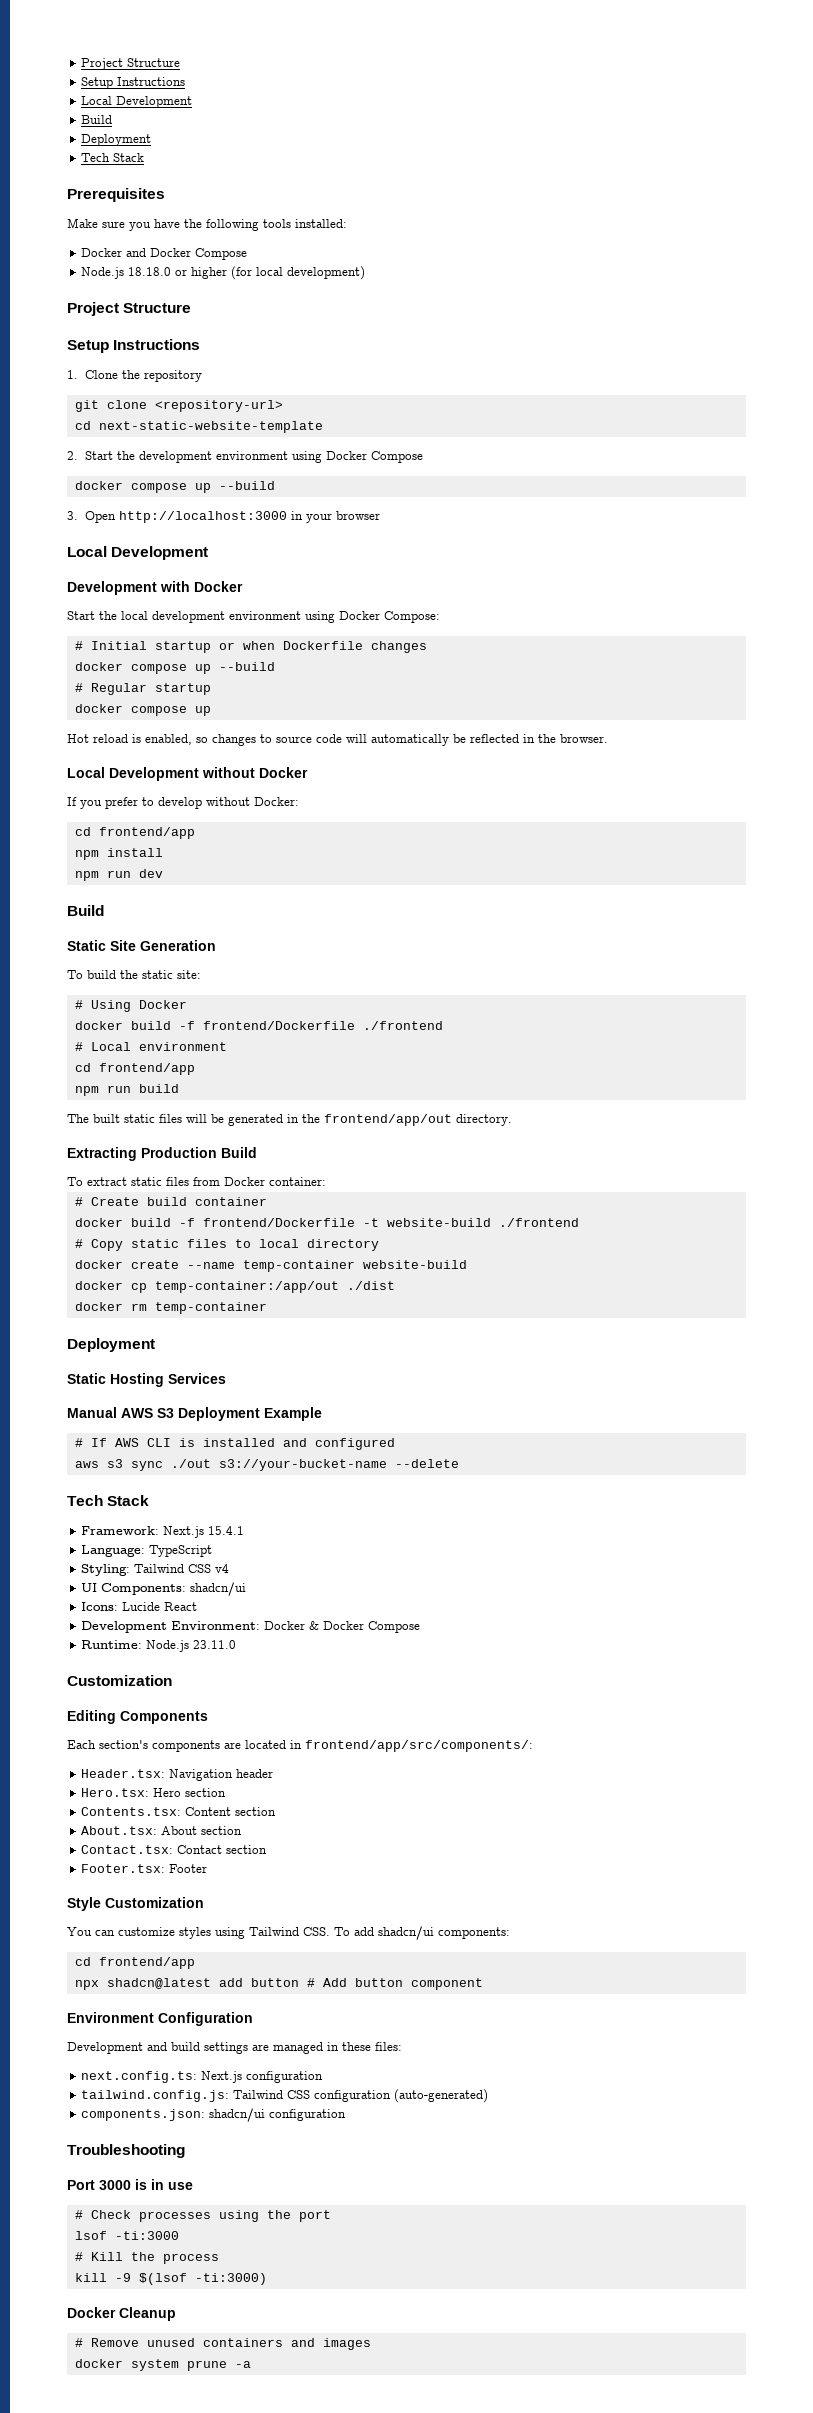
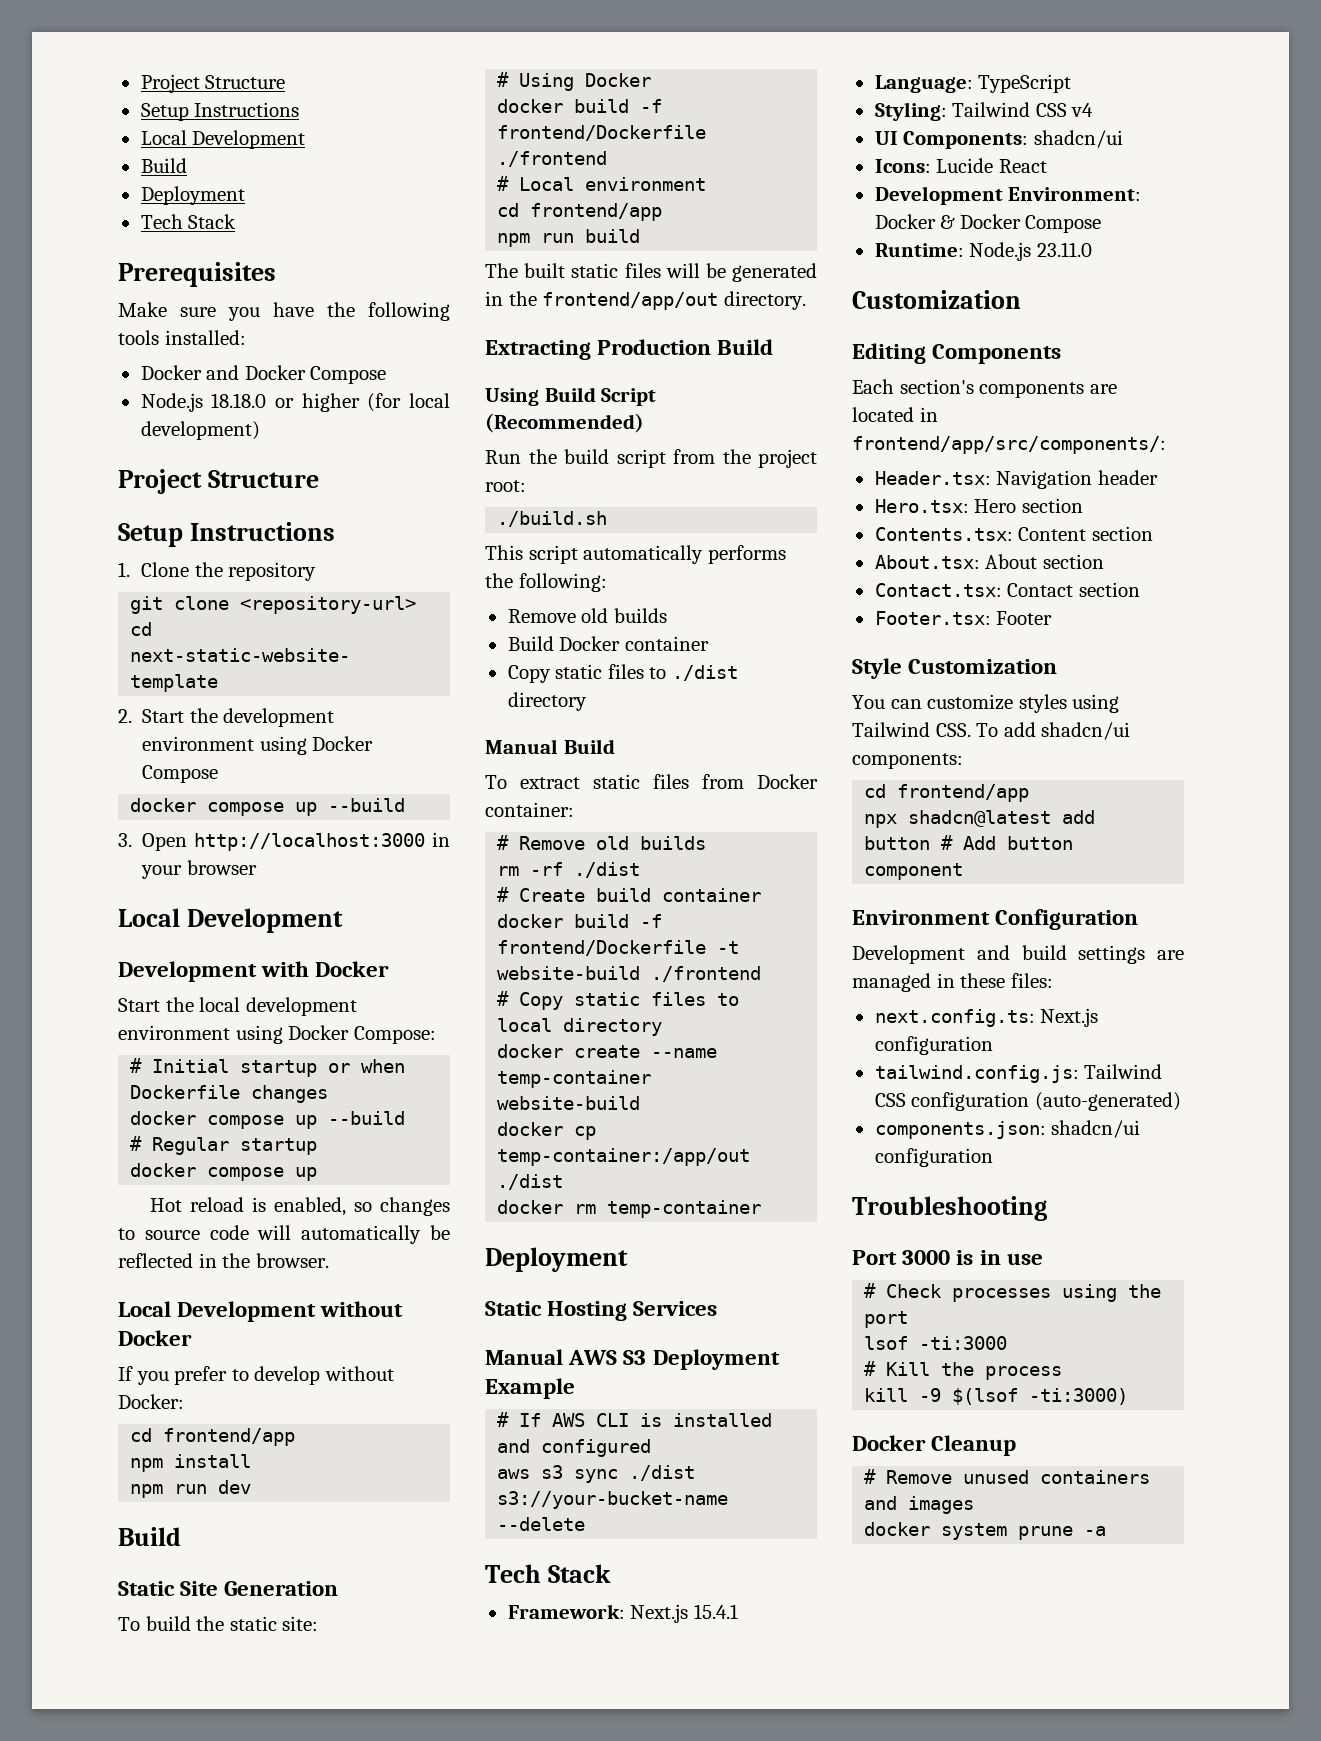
+ Using Build Script (Recommended)
+ Run the build script from the project root:
+ ./build.sh
+ This script automatically performs the following:
+ Remove old builds
+ Build Docker container
+ Copy static files to ./dist directory
+ Manual Build
+ # Remove old builds
+ rm -rf ./dist
- aws s3 sync ./out s3://your-bucket-name --delete
+ aws s3 sync ./dist s3://your-bucket-name --delete

